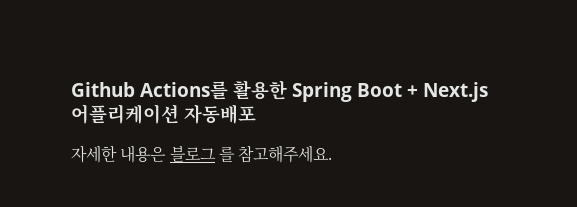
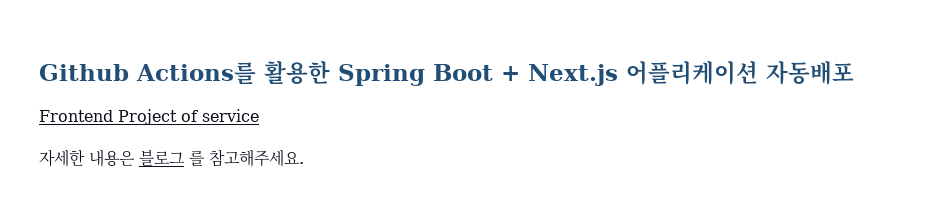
+ Frontend Project of service

